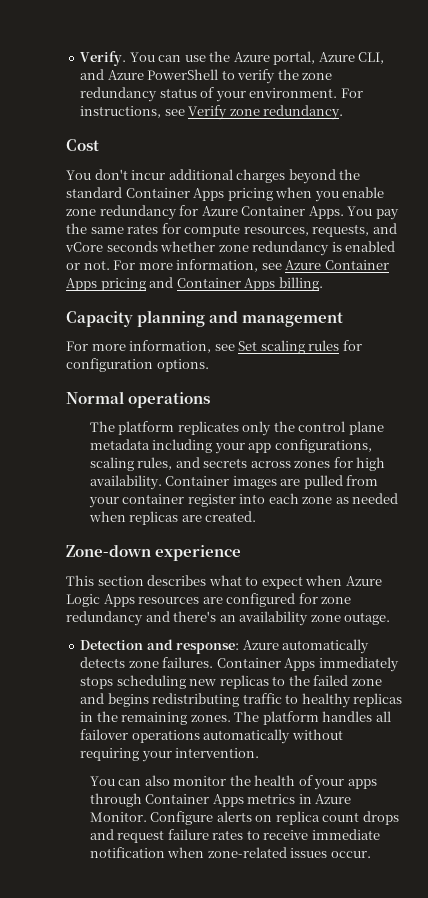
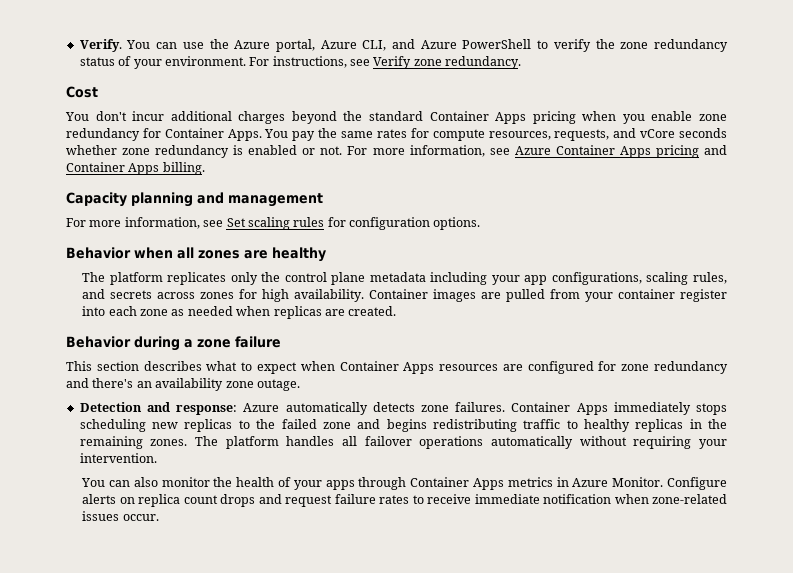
- You don't incur additional charges beyond the standard Container Apps pricing when you enable zone redundancy for Azure Container Apps.
+ You don't incur additional charges beyond the standard Container Apps pricing when you enable zone redundancy for Container Apps.
- Normal operations
+ Behavior when all zones are healthy
- Zone-down experience
+ Behavior during a zone failure
- This section describes what to expect when Azure Logic Apps resources are configured for zone redundancy and there's an availability zone outage.
+ This section describes what to expect when Container Apps resources are configured for zone redundancy and there's an availability zone outage.

